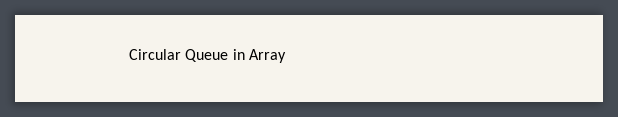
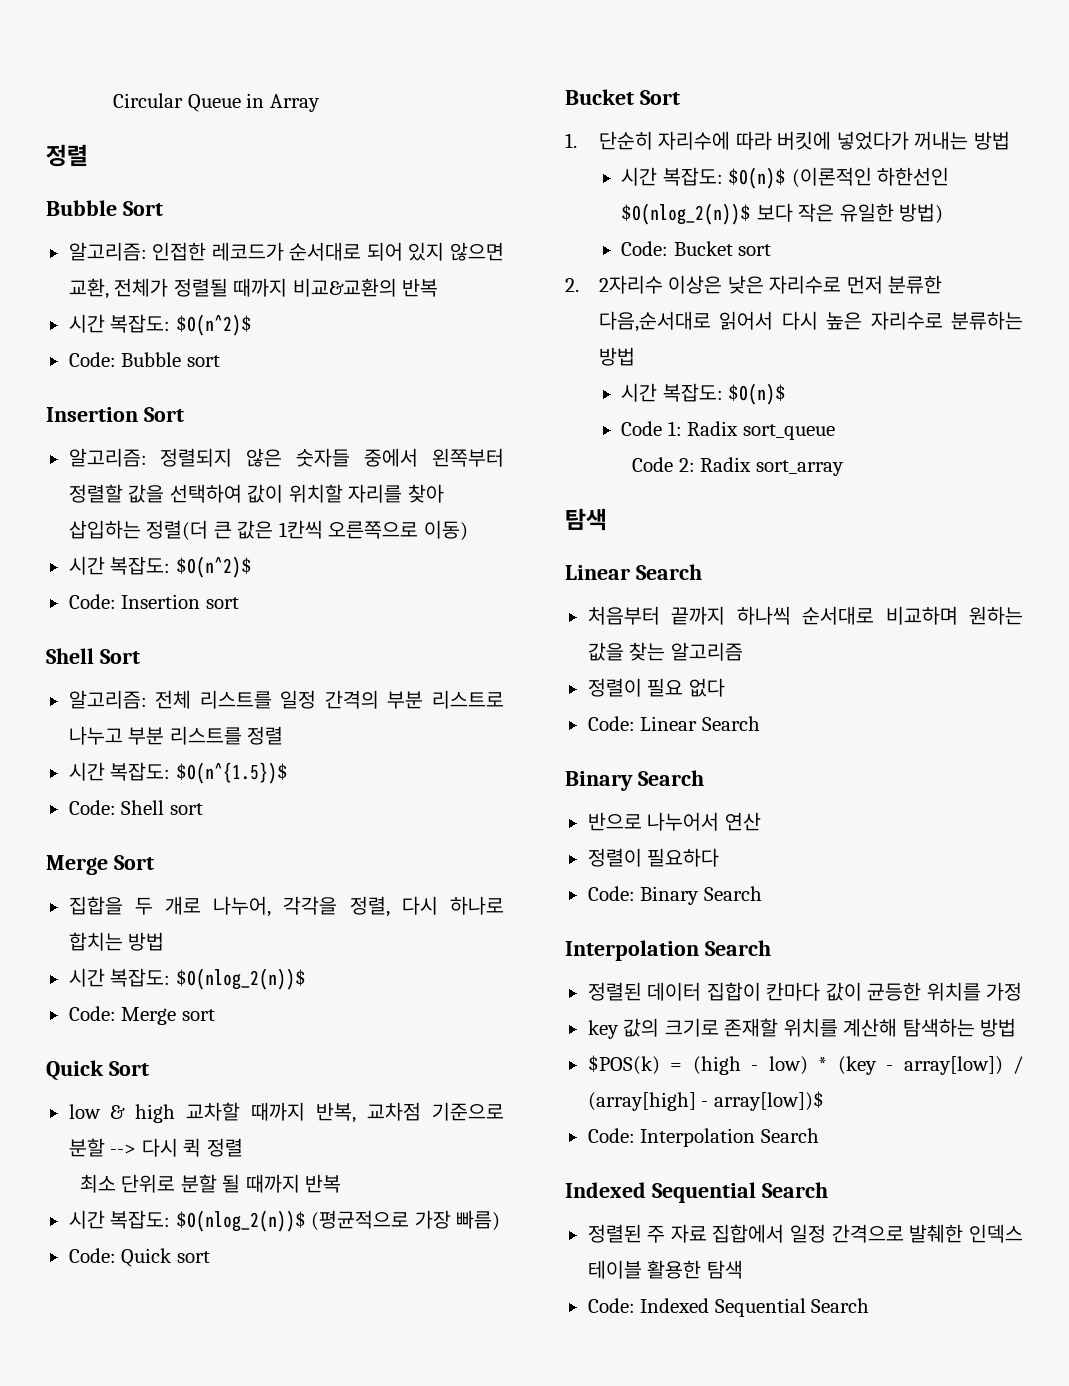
  Circular Queue in Array
+ 정렬
+ Bubble Sort
+ 알고리즘: 인접한 레코드가 순서대로 되어 있지 않으면 교환, 전체가 정렬될 때까지 비교&교환의 반복
+ 시간 복잡도: $O(n^2)$
+ Code: Bubble sort
+ Insertion Sort
+ 알고리즘: 정렬되지 않은 숫자들 중에서 왼쪽부터 정렬할 값을 선택하여 값이 위치할 자리를 찾아 삽입하는 정렬(더 큰 값은 1칸씩 오른쪽으로 이동)
+ 시간 복잡도: $O(n^2)$
+ Code: Insertion sort
+ Shell Sort
+ 알고리즘: 전체 리스트를 일정 간격의 부분 리스트로 나누고 부분 리스트를 정렬
+ 시간 복잡도: $O(n^{1.5})$
+ Code: Shell sort
+ Merge Sort
+ 집합을 두 개로 나누어, 각각을 정렬, 다시 하나로 합치는 방법
+ 시간 복잡도: $O(nlog_2(n))$
+ Code: Merge sort
+ Quick Sort
+ low & high 교차할 때까지 반복, 교차점 기준으로 분할 --> 다시 퀵 정렬
+ 최소 단위로 분할 될 때까지 반복
+ 시간 복잡도: $O(nlog_2(n))$ (평균적으로 가장 빠름)
+ Code: Quick sort
+ Bucket Sort
+ 1. 단순히 자리수에 따라 버킷에 넣었다가 꺼내는 방법
+ 시간 복잡도: $O(n)$ (이론적인 하한선인 $O(nlog_2(n))$ 보다 작은 유일한 방법)
+ Code: Bucket sort
+ 2. 2자리수 이상은 낮은 자리수로 먼저 분류한 다음,순서대로 읽어서 다시 높은 자리수로 분류하는 방법
+ 시간 복잡도: $O(n)$
+ Code 1: Radix sort_queue
+ Code 2: Radix sort_array
+ 탐색
+ Linear Search
+ 처음부터 끝까지 하나씩 순서대로 비교하며 원하는 값을 찾는 알고리즘
+ 정렬이 필요 없다
+ Code: Linear Search
+ Binary Search
+ 반으로 나누어서 연산
+ 정렬이 필요하다
+ Code: Binary Search
+ Interpolation Search
+ 정렬된 데이터 집합이 칸마다 값이 균등한 위치를 가정
+ key 값의 크기로 존재할 위치를 계산해 탐색하는 방법
+ $POS(k) = (high - low) * (key - array[low]) / (array[high] - array[low])$
+ Code: Interpolation Search
+ Indexed Sequential Search
+ 정렬된 주 자료 집합에서 일정 간격으로 발췌한 인덱스 테이블 활용한 탐색
+ Code: Indexed Sequential Search

